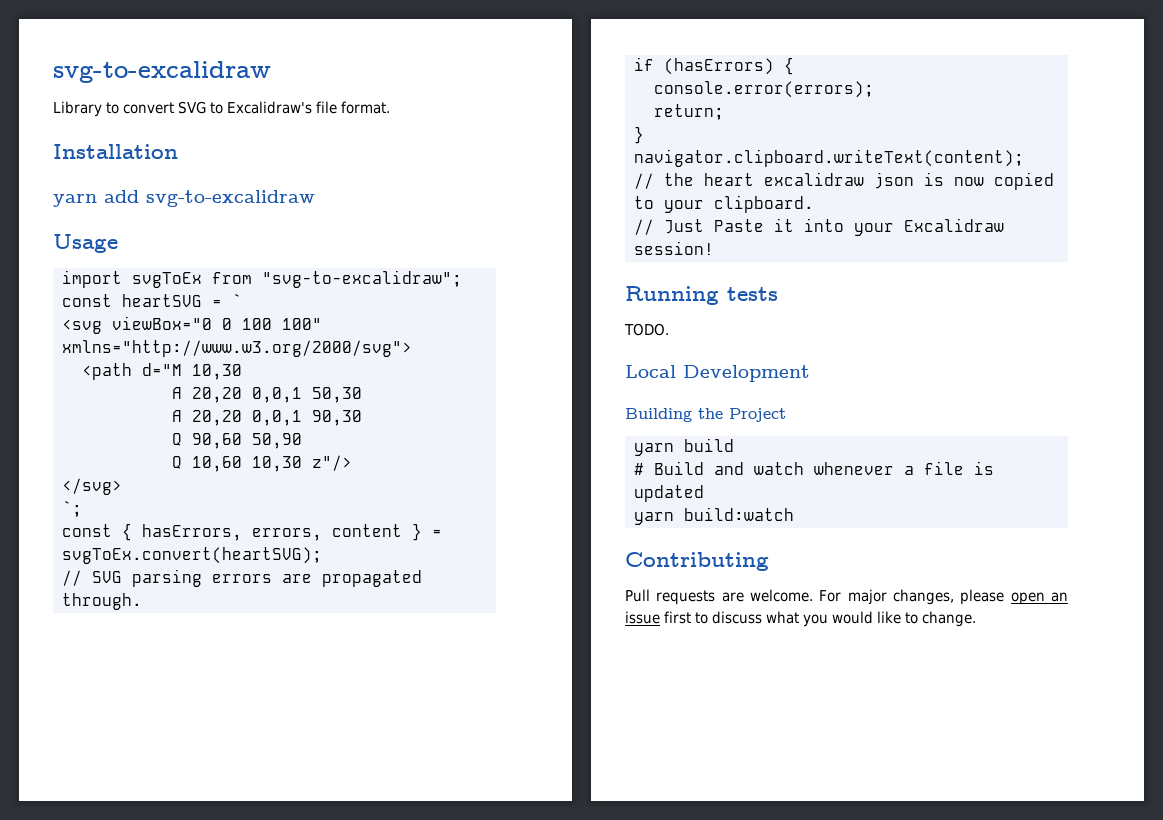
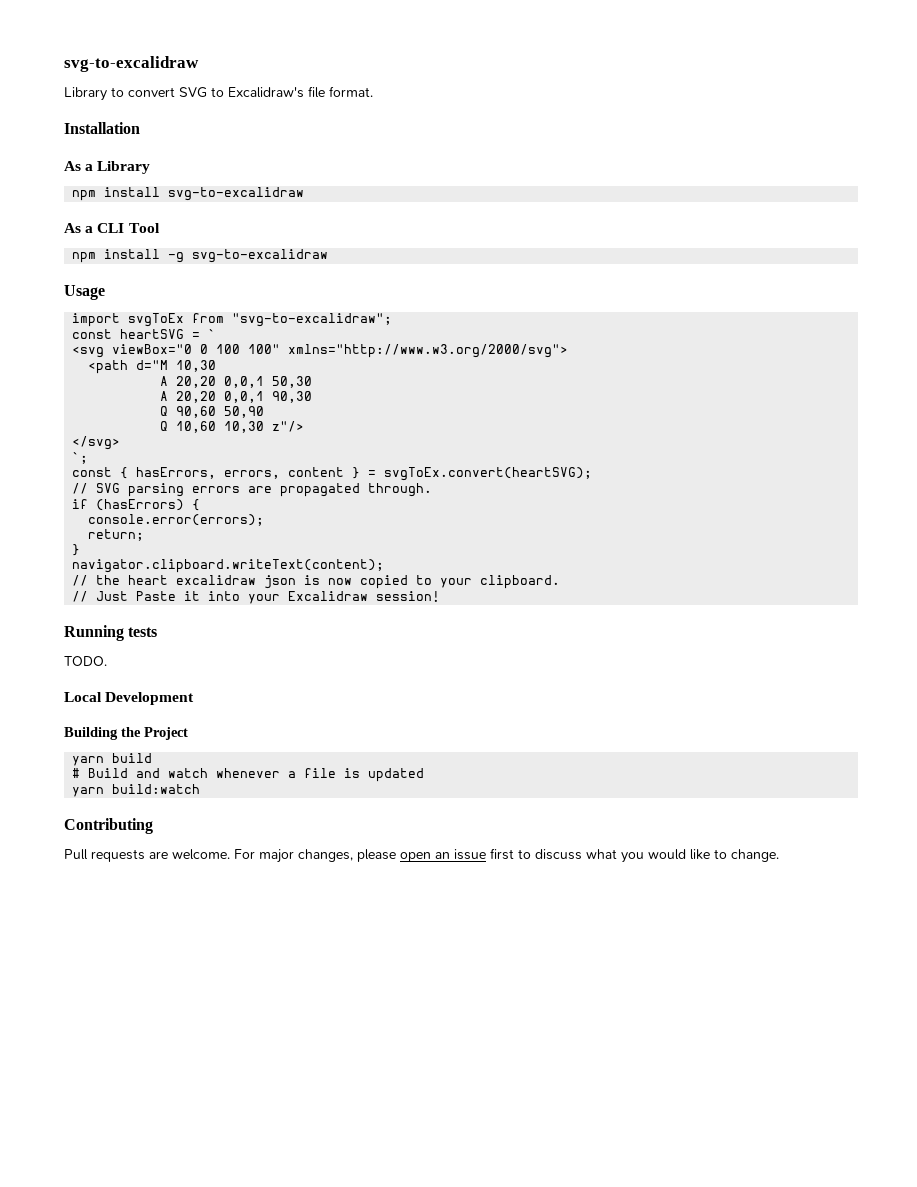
- yarn add svg-to-excalidraw
+ As a Library
+ npm install svg-to-excalidraw
+ As a CLI Tool
+ npm install -g svg-to-excalidraw

